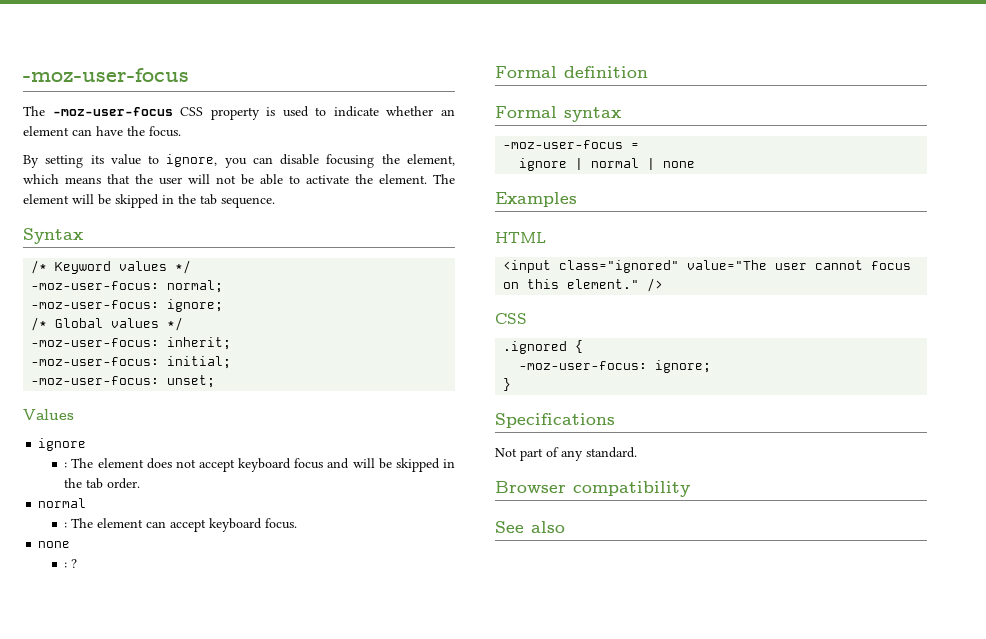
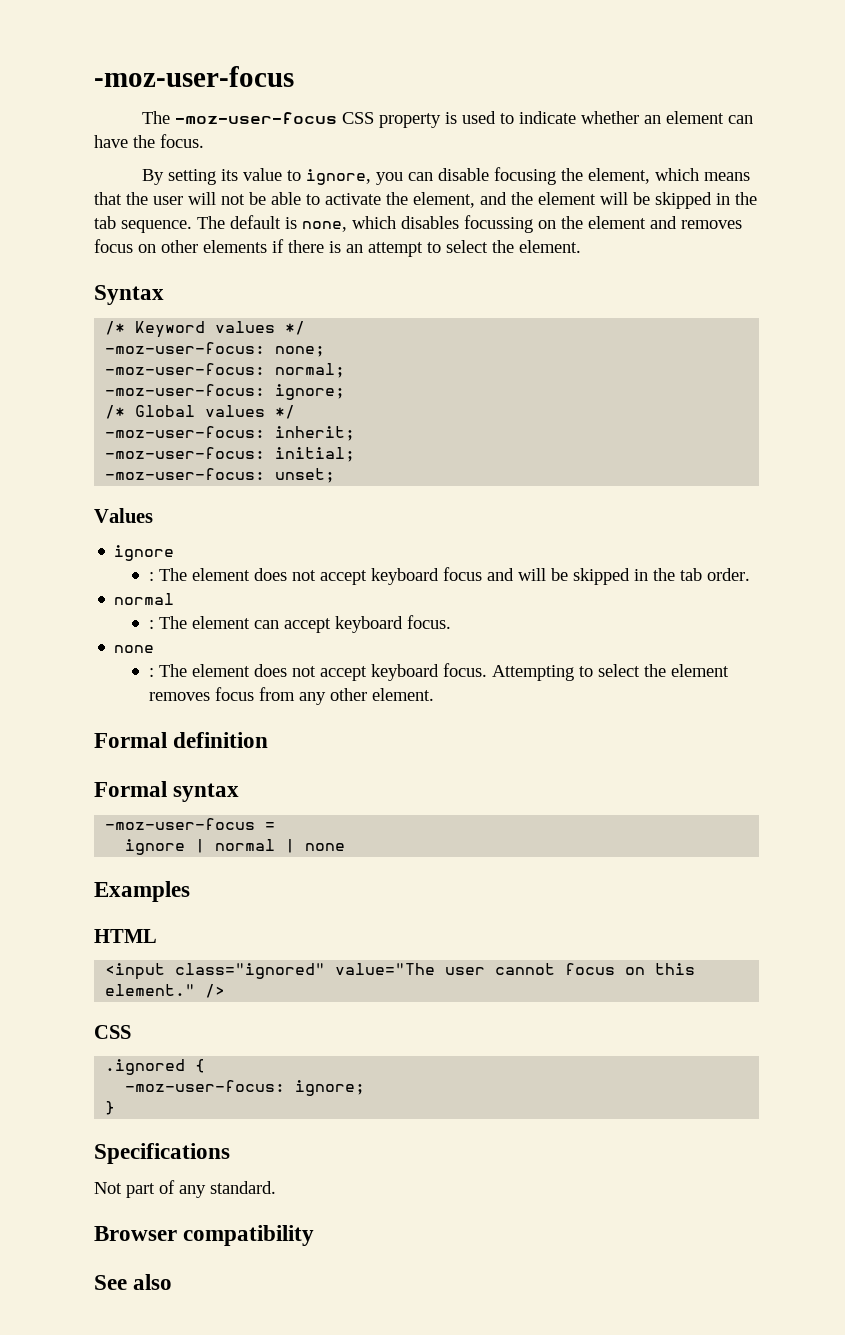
- By setting its value to ignore, you can disable focusing the element, which means that the user will not be able to activate the element. The element will be skipped in the tab sequence.
+ By setting its value to ignore, you can disable focusing the element, which means that the user will not be able to activate the element, and the element will be skipped in the tab sequence. The default is none, which disables focussing on the element and removes focus on other elements if there is an attempt to select the element.
+ -moz-user-focus: none;
- : ?
+ : The element does not accept keyboard focus. Attempting to select the element removes focus from any other element.

